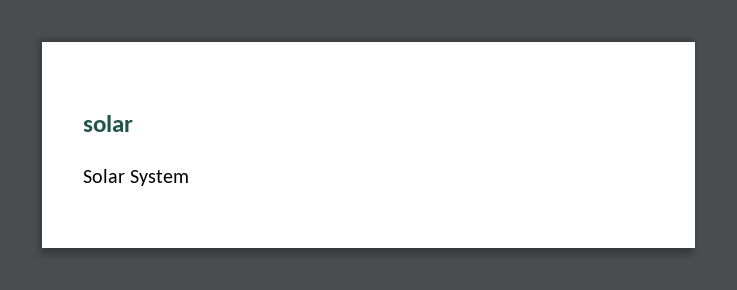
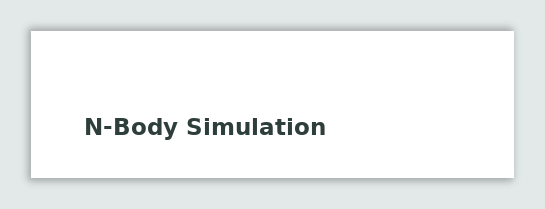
- solar
- Solar System
+ N-Body Simulation

